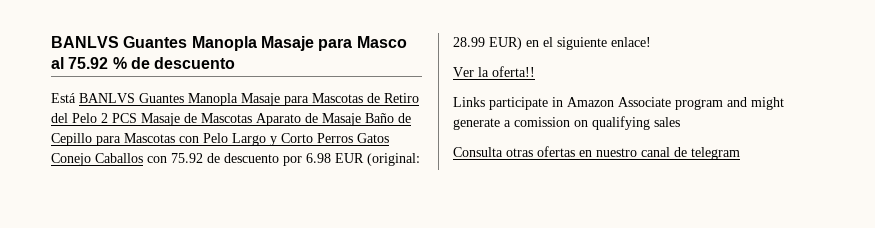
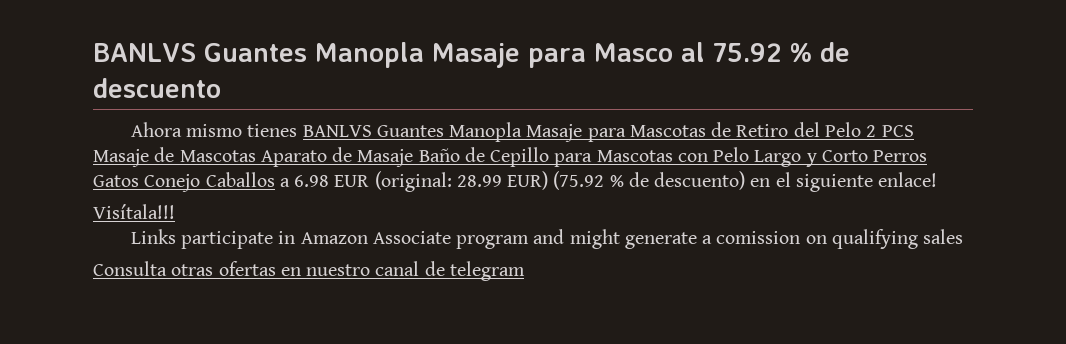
- Está BANLVS Guantes Manopla Masaje para Mascotas de Retiro del Pelo 2 PCS Masaje de Mascotas Aparato de Masaje Baño de Cepillo para Mascotas con Pelo Largo y Corto Perros Gatos Conejo Caballos con 75.92 de descuento por 6.98 EUR (original: 28.99 EUR) en el siguiente enlace!
+ Ahora mismo tienes BANLVS Guantes Manopla Masaje para Mascotas de Retiro del Pelo 2 PCS Masaje de Mascotas Aparato de Masaje Baño de Cepillo para Mascotas con Pelo Largo y Corto Perros Gatos Conejo Caballos a 6.98 EUR (original: 28.99 EUR) (75.92 % de descuento) en el siguiente enlace!
- Ver la oferta!!
+ Visítala!!!

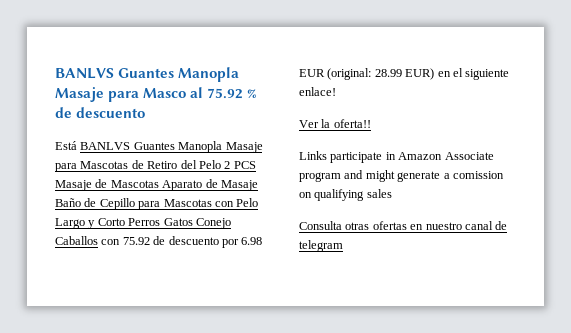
- Ahora mismo tienes BANLVS Guantes Manopla Masaje para Mascotas de Retiro del Pelo 2 PCS Masaje de Mascotas Aparato de Masaje Baño de Cepillo para Mascotas con Pelo Largo y Corto Perros Gatos Conejo Caballos a 6.98 EUR (original: 28.99 EUR) (75.92 % de descuento) en el siguiente enlace!
+ Está BANLVS Guantes Manopla Masaje para Mascotas de Retiro del Pelo 2 PCS Masaje de Mascotas Aparato de Masaje Baño de Cepillo para Mascotas con Pelo Largo y Corto Perros Gatos Conejo Caballos con 75.92 de descuento por 6.98 EUR (original: 28.99 EUR) en el siguiente enlace!
- Visítala!!!
+ Ver la oferta!!

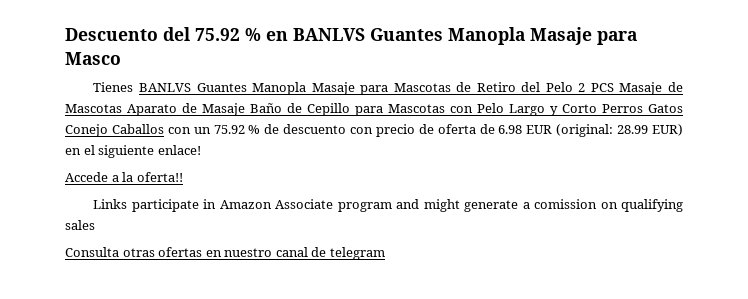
- BANLVS Guantes Manopla Masaje para Masco al 75.92 % de descuento
- Está BANLVS Guantes Manopla Masaje para Mascotas de Retiro del Pelo 2 PCS Masaje de Mascotas Aparato de Masaje Baño de Cepillo para Mascotas con Pelo Largo y Corto Perros Gatos Conejo Caballos con 75.92 de descuento por 6.98 EUR (original: 28.99 EUR) en el siguiente enlace!
+ Descuento del 75.92 % en BANLVS Guantes Manopla Masaje para Masco
+ Tienes BANLVS Guantes Manopla Masaje para Mascotas de Retiro del Pelo 2 PCS Masaje de Mascotas Aparato de Masaje Baño de Cepillo para Mascotas con Pelo Largo y Corto Perros Gatos Conejo Caballos con un 75.92 % de descuento con precio de oferta de 6.98 EUR (original: 28.99 EUR) en el siguiente enlace!
- Ver la oferta!!
+ Accede a la oferta!!

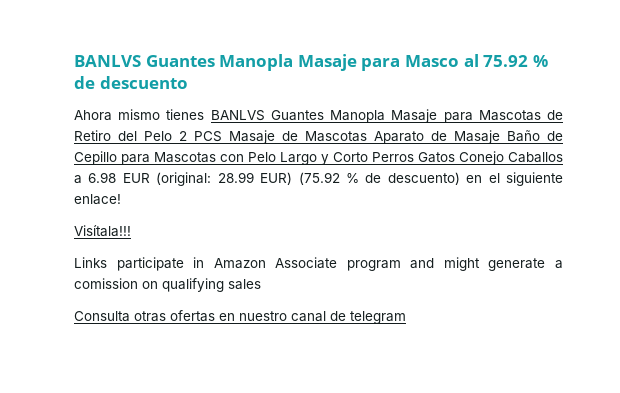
- Descuento del 75.92 % en BANLVS Guantes Manopla Masaje para Masco
- Tienes BANLVS Guantes Manopla Masaje para Mascotas de Retiro del Pelo 2 PCS Masaje de Mascotas Aparato de Masaje Baño de Cepillo para Mascotas con Pelo Largo y Corto Perros Gatos Conejo Caballos con un 75.92 % de descuento con precio de oferta de 6.98 EUR (original: 28.99 EUR) en el siguiente enlace!
+ BANLVS Guantes Manopla Masaje para Masco al 75.92 % de descuento
+ Ahora mismo tienes BANLVS Guantes Manopla Masaje para Mascotas de Retiro del Pelo 2 PCS Masaje de Mascotas Aparato de Masaje Baño de Cepillo para Mascotas con Pelo Largo y Corto Perros Gatos Conejo Caballos a 6.98 EUR (original: 28.99 EUR) (75.92 % de descuento) en el siguiente enlace!
- Accede a la oferta!!
+ Visítala!!!

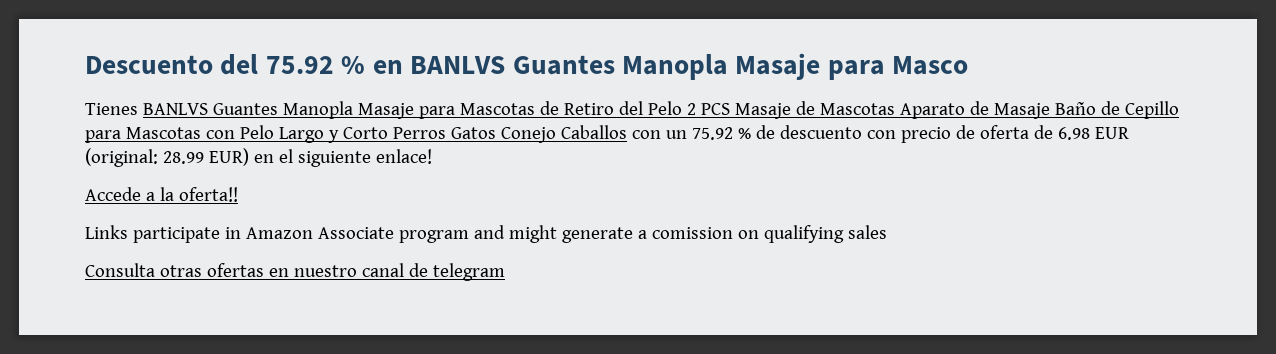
- BANLVS Guantes Manopla Masaje para Masco al 75.92 % de descuento
- Ahora mismo tienes BANLVS Guantes Manopla Masaje para Mascotas de Retiro del Pelo 2 PCS Masaje de Mascotas Aparato de Masaje Baño de Cepillo para Mascotas con Pelo Largo y Corto Perros Gatos Conejo Caballos a 6.98 EUR (original: 28.99 EUR) (75.92 % de descuento) en el siguiente enlace!
+ Descuento del 75.92 % en BANLVS Guantes Manopla Masaje para Masco
+ Tienes BANLVS Guantes Manopla Masaje para Mascotas de Retiro del Pelo 2 PCS Masaje de Mascotas Aparato de Masaje Baño de Cepillo para Mascotas con Pelo Largo y Corto Perros Gatos Conejo Caballos con un 75.92 % de descuento con precio de oferta de 6.98 EUR (original: 28.99 EUR) en el siguiente enlace!
- Visítala!!!
+ Accede a la oferta!!

